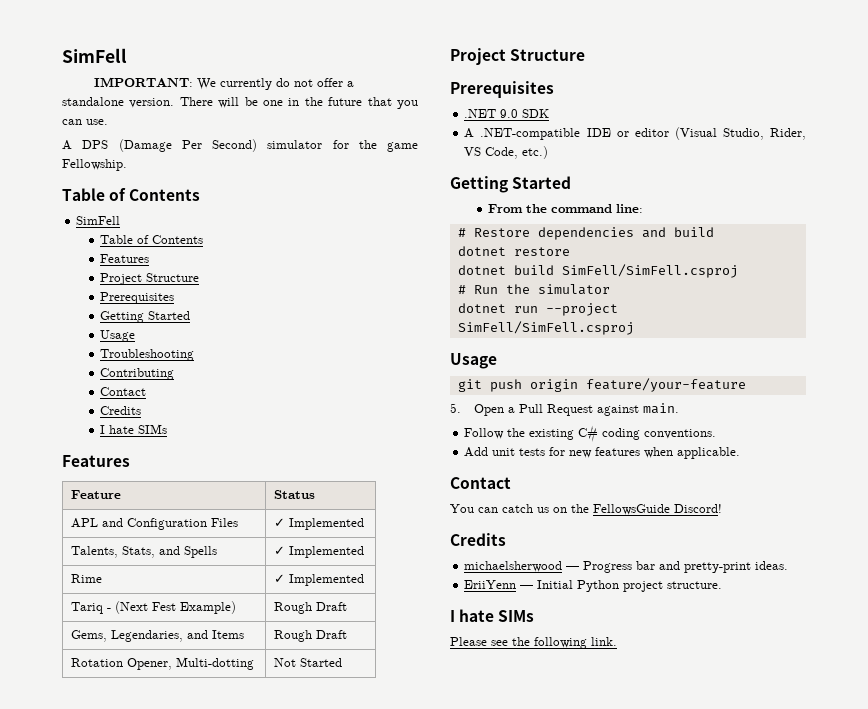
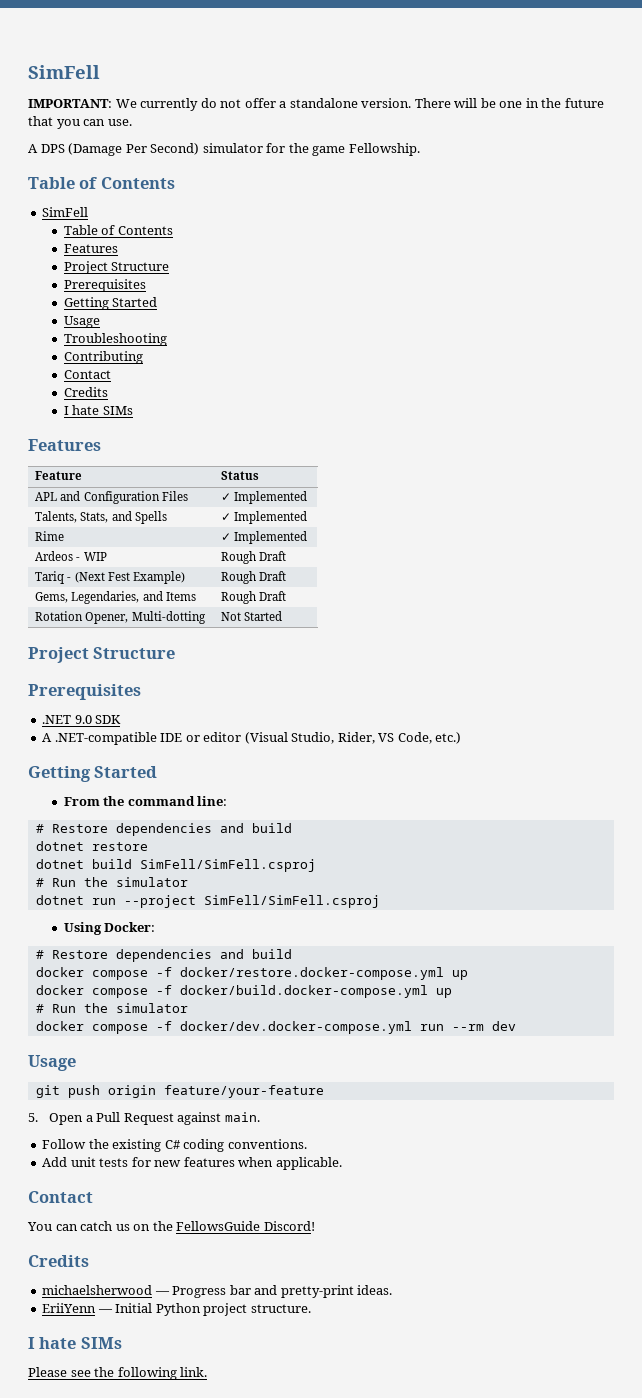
+ Ardeos - WIP | Rough Draft
+ Using Docker:
+ # Restore dependencies and build
+ docker compose -f docker/restore.docker-compose.yml up
+ docker compose -f docker/build.docker-compose.yml up
+ # Run the simulator
+ docker compose -f docker/dev.docker-compose.yml run --rm dev

